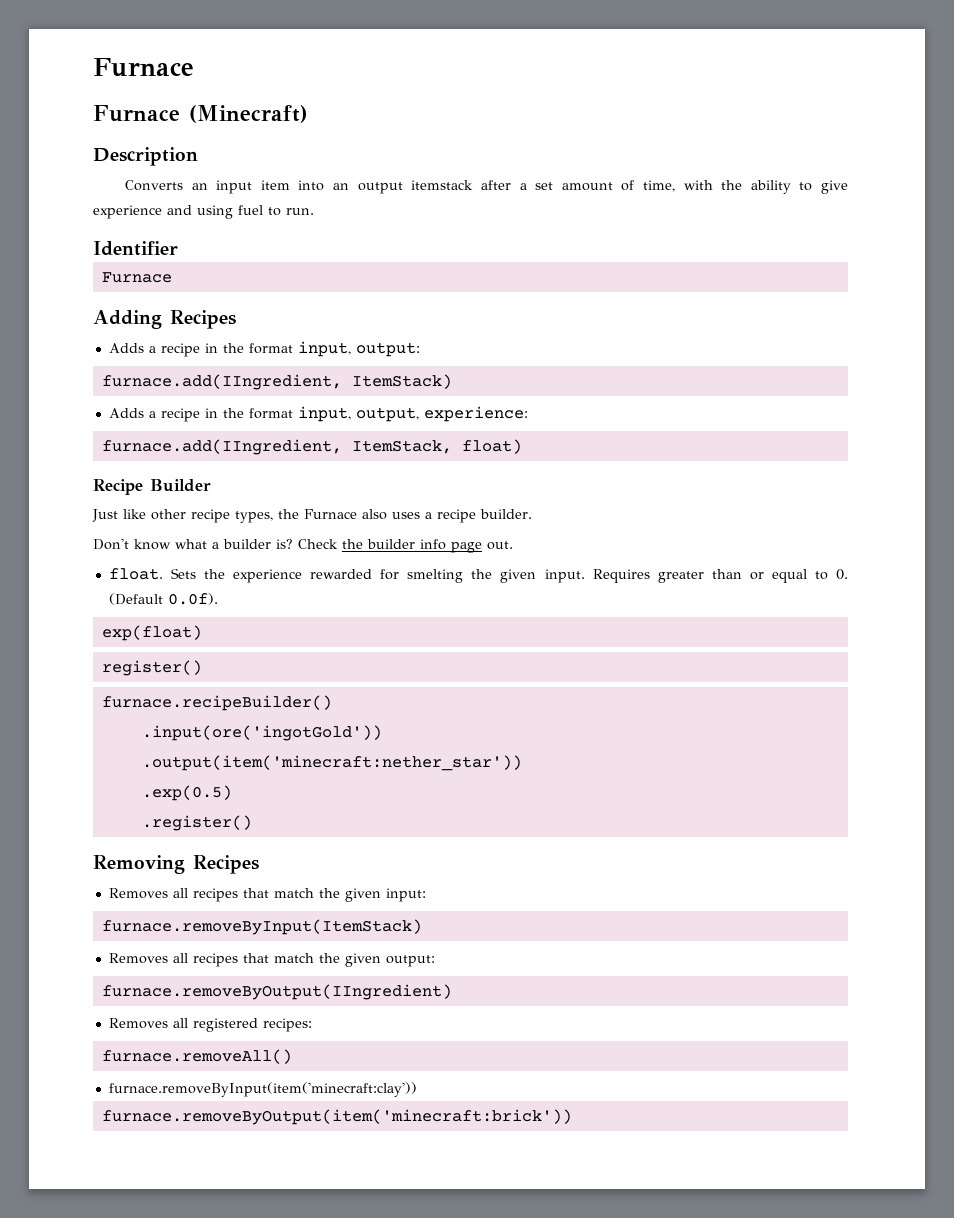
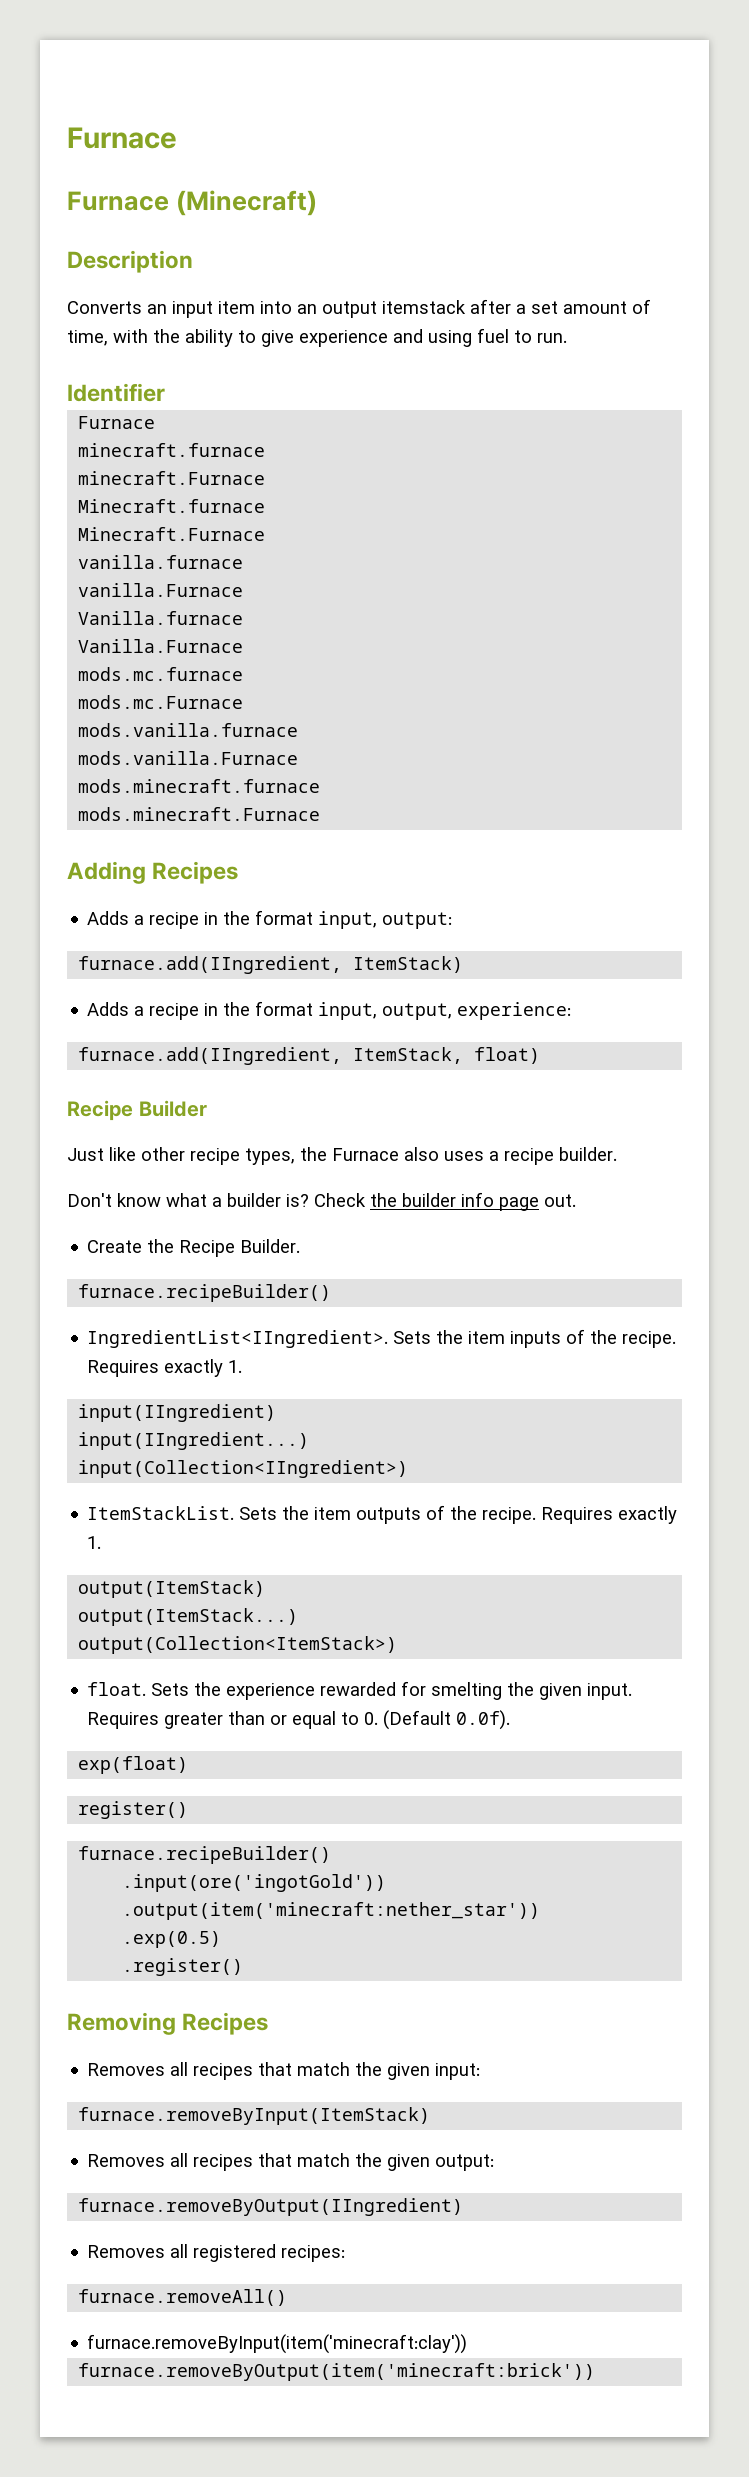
+ minecraft.furnace
+ minecraft.Furnace
+ Minecraft.furnace
+ Minecraft.Furnace
+ vanilla.furnace
+ vanilla.Furnace
+ Vanilla.furnace
+ Vanilla.Furnace
+ mods.mc.furnace
+ mods.mc.Furnace
+ mods.vanilla.furnace
+ mods.vanilla.Furnace
+ mods.minecraft.furnace
+ mods.minecraft.Furnace
+ Create the Recipe Builder.
+ furnace.recipeBuilder()
+ IngredientList<IIngredient>. Sets the item inputs of the recipe. Requires exactly 1.
+ input(IIngredient)
+ input(IIngredient...)
+ input(Collection<IIngredient>)
+ ItemStackList. Sets the item outputs of the recipe. Requires exactly 1.
+ output(ItemStack)
+ output(ItemStack...)
+ output(Collection<ItemStack>)

